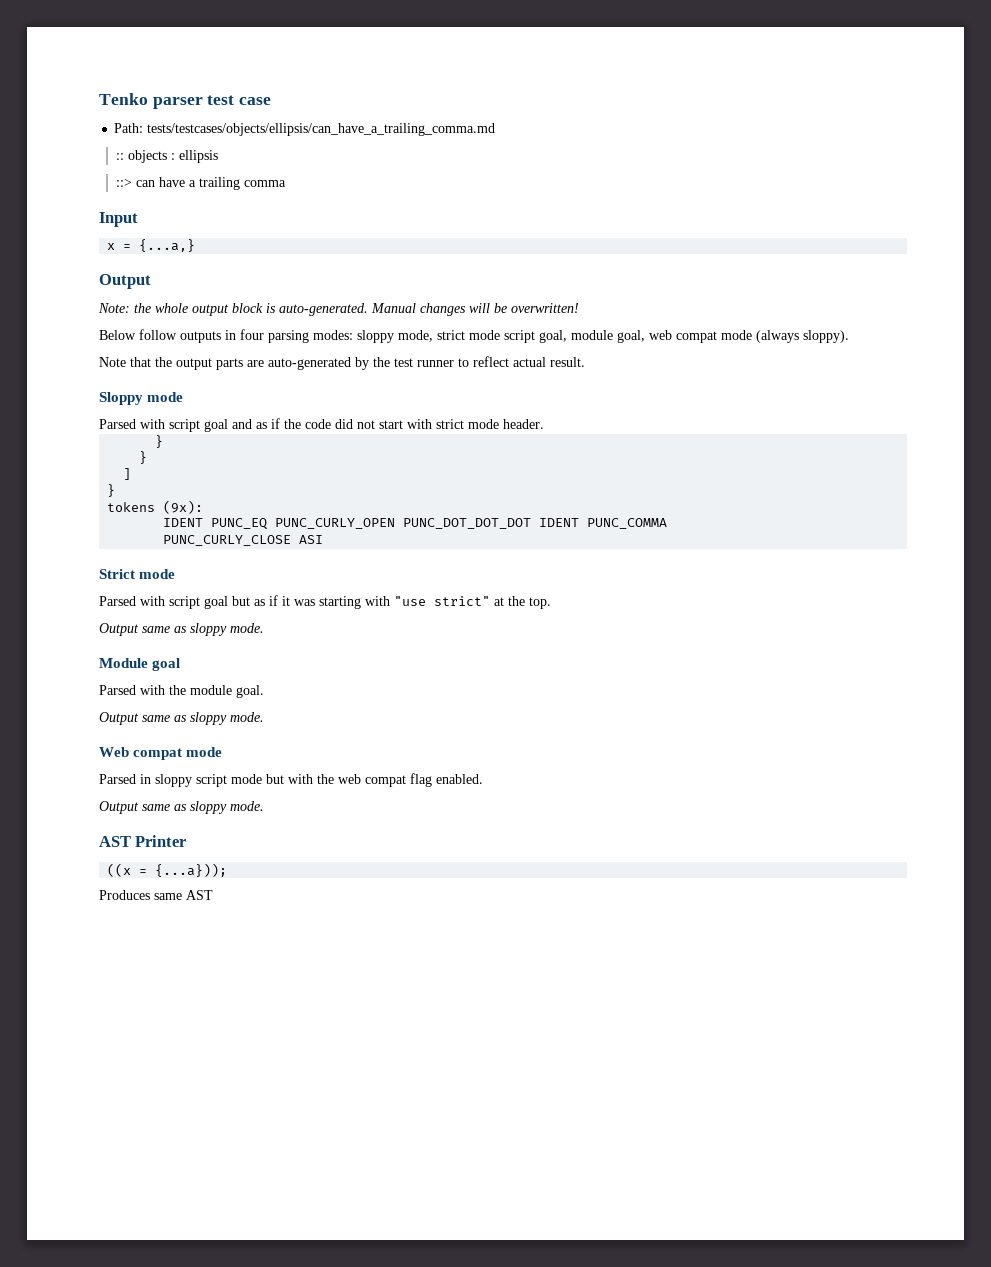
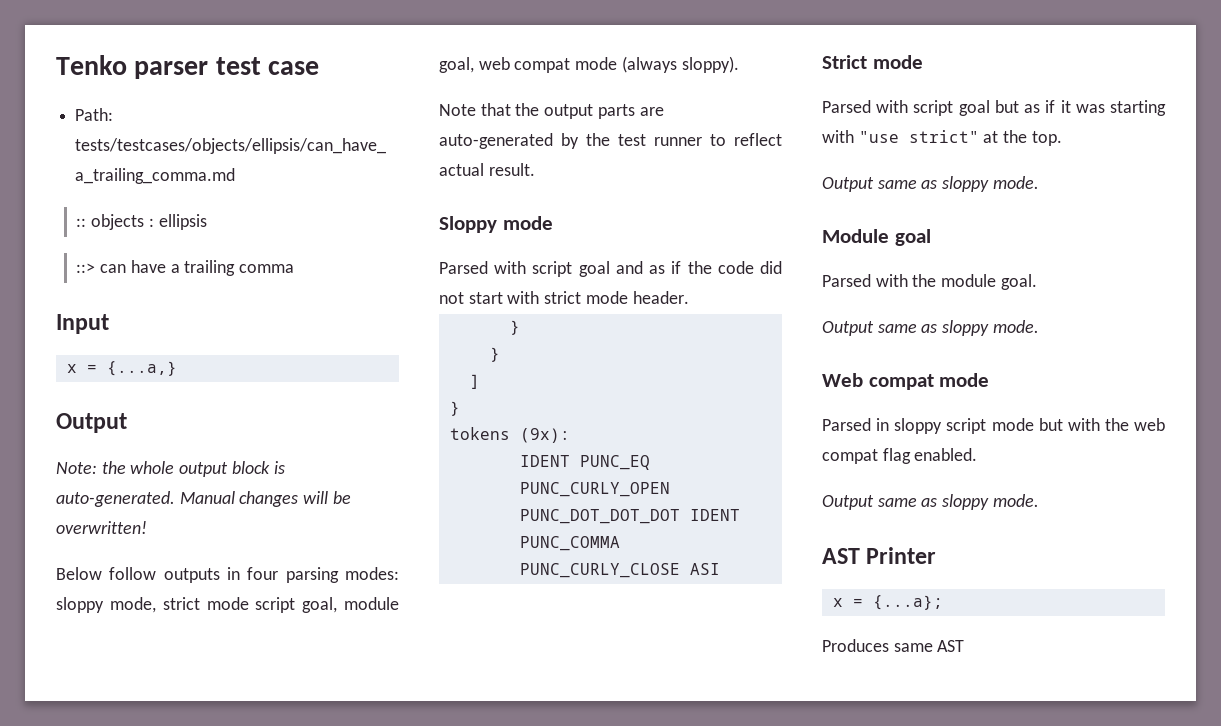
- ((x = {...a}));
+ x = {...a};

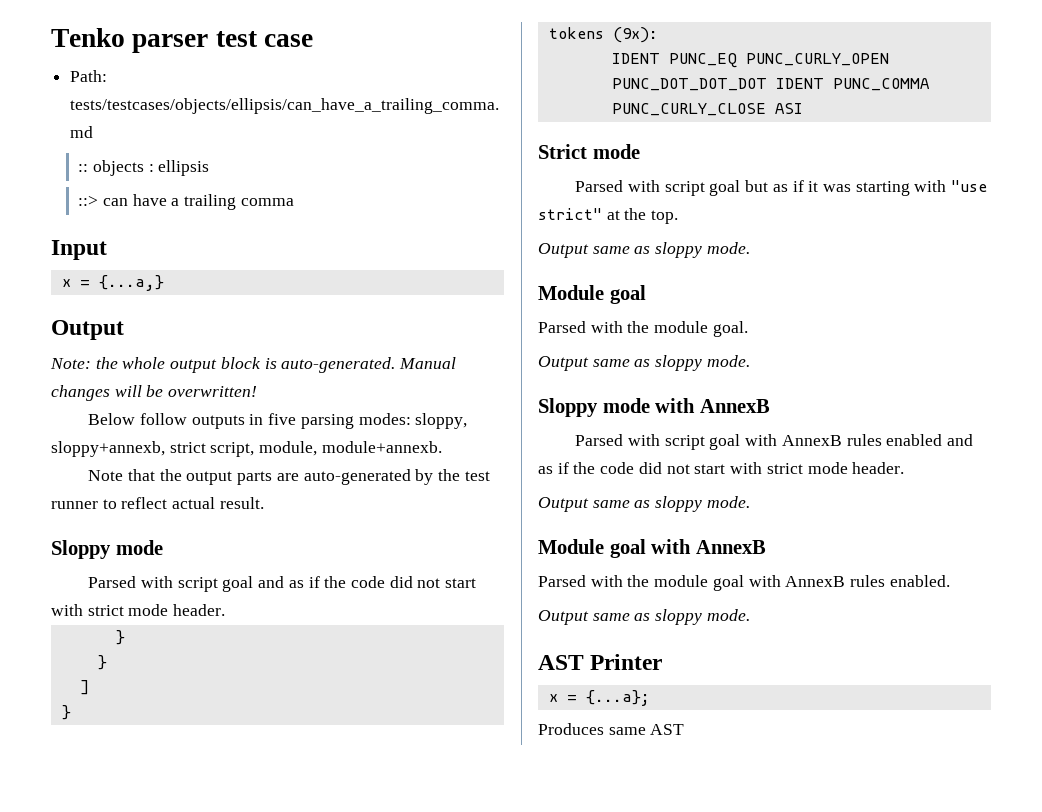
- Below follow outputs in four parsing modes: sloppy mode, strict mode script goal, module goal, web compat mode (always sloppy).
+ Below follow outputs in five parsing modes: sloppy, sloppy+annexb, strict script, module, module+annexb.
- Web compat mode
- Parsed in sloppy script mode but with the web compat flag enabled.
+ Sloppy mode with AnnexB
+ Parsed with script goal with AnnexB rules enabled and as if the code did not start with strict mode header.
+ Output same as sloppy mode.
+ Module goal with AnnexB
+ Parsed with the module goal with AnnexB rules enabled.

